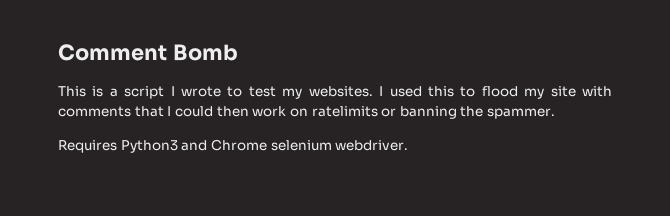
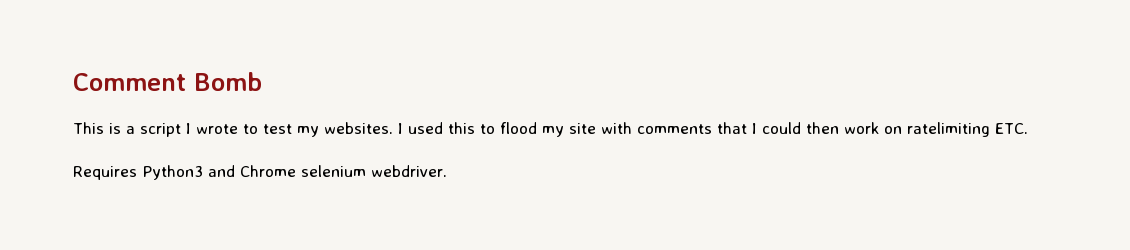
- I used this to flood my site with comments that I could then work on ratelimits or banning the spammer.
+ I used this to flood my site with comments that I could then work on ratelimiting ETC.

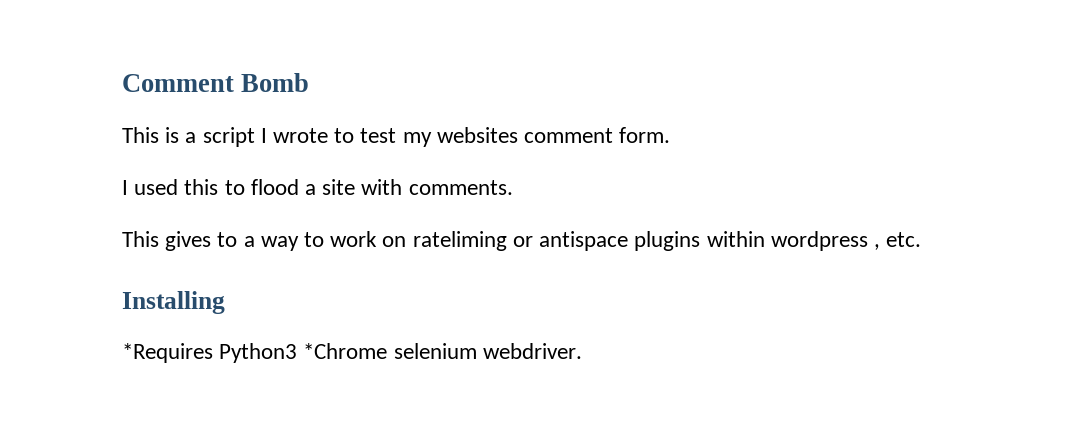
- This is a script I wrote to test my websites. I used this to flood my site with comments that I could then work on ratelimiting ETC.
- Requires Python3 and Chrome selenium webdriver.
+ This is a script I wrote to test my websites comment form.
+ I used this to flood a site with comments.
+ This gives to a way to work on rateliming or antispace plugins within wordpress , etc.
+ Installing
+ *Requires Python3 *Chrome selenium webdriver.

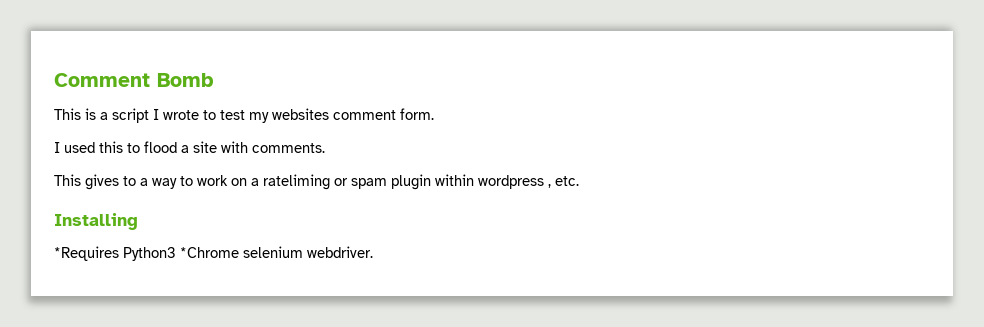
- This gives to a way to work on rateliming or antispace plugins within wordpress , etc.
+ This gives to a way to work on a rateliming or spam plugin within wordpress , etc.

